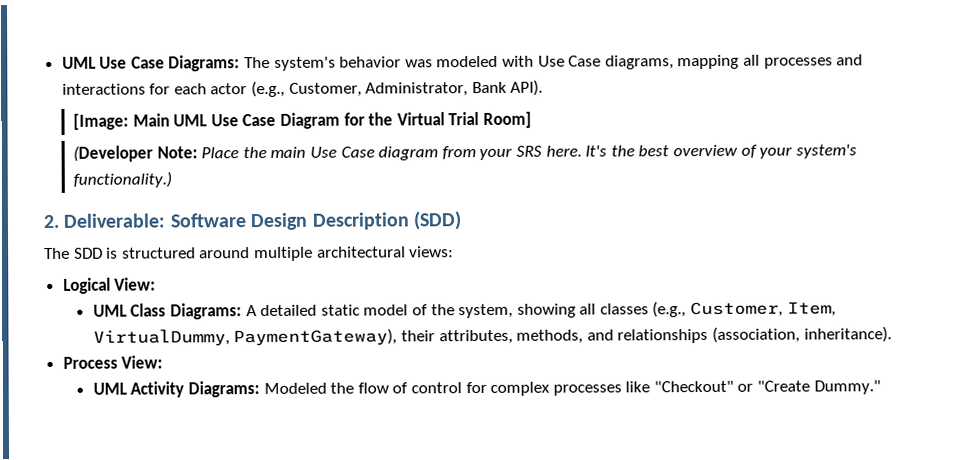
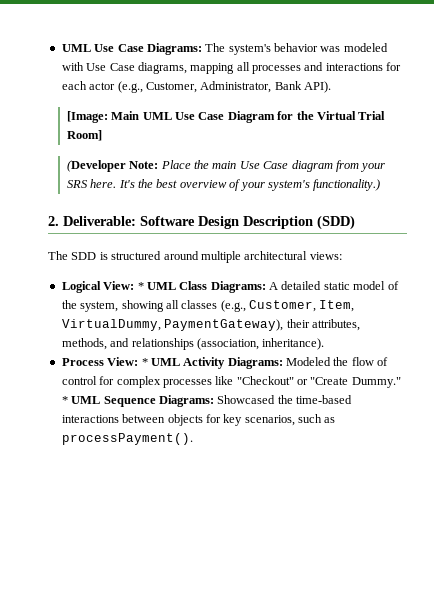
- Logical View:
- UML Class Diagrams: A detailed static model of the system, showing all classes (e.g., Customer, Item, VirtualDummy, PaymentGateway), their attributes, methods, and relationships (association, inheritance).
+ Logical View: * UML Class Diagrams: A detailed static model of the system, showing all classes (e.g., Customer, Item, VirtualDummy, PaymentGateway), their attributes, methods, and relationships (association, inheritance).
- Process View:
- UML Activity Diagrams: Modeled the flow of control for complex processes like "Checkout" or "Create Dummy."
+ Process View: * UML Activity Diagrams: Modeled the flow of control for complex processes like "Checkout" or "Create Dummy."
+ * UML Sequence Diagrams: Showcased the time-based interactions between objects for key scenarios, such as processPayment().

